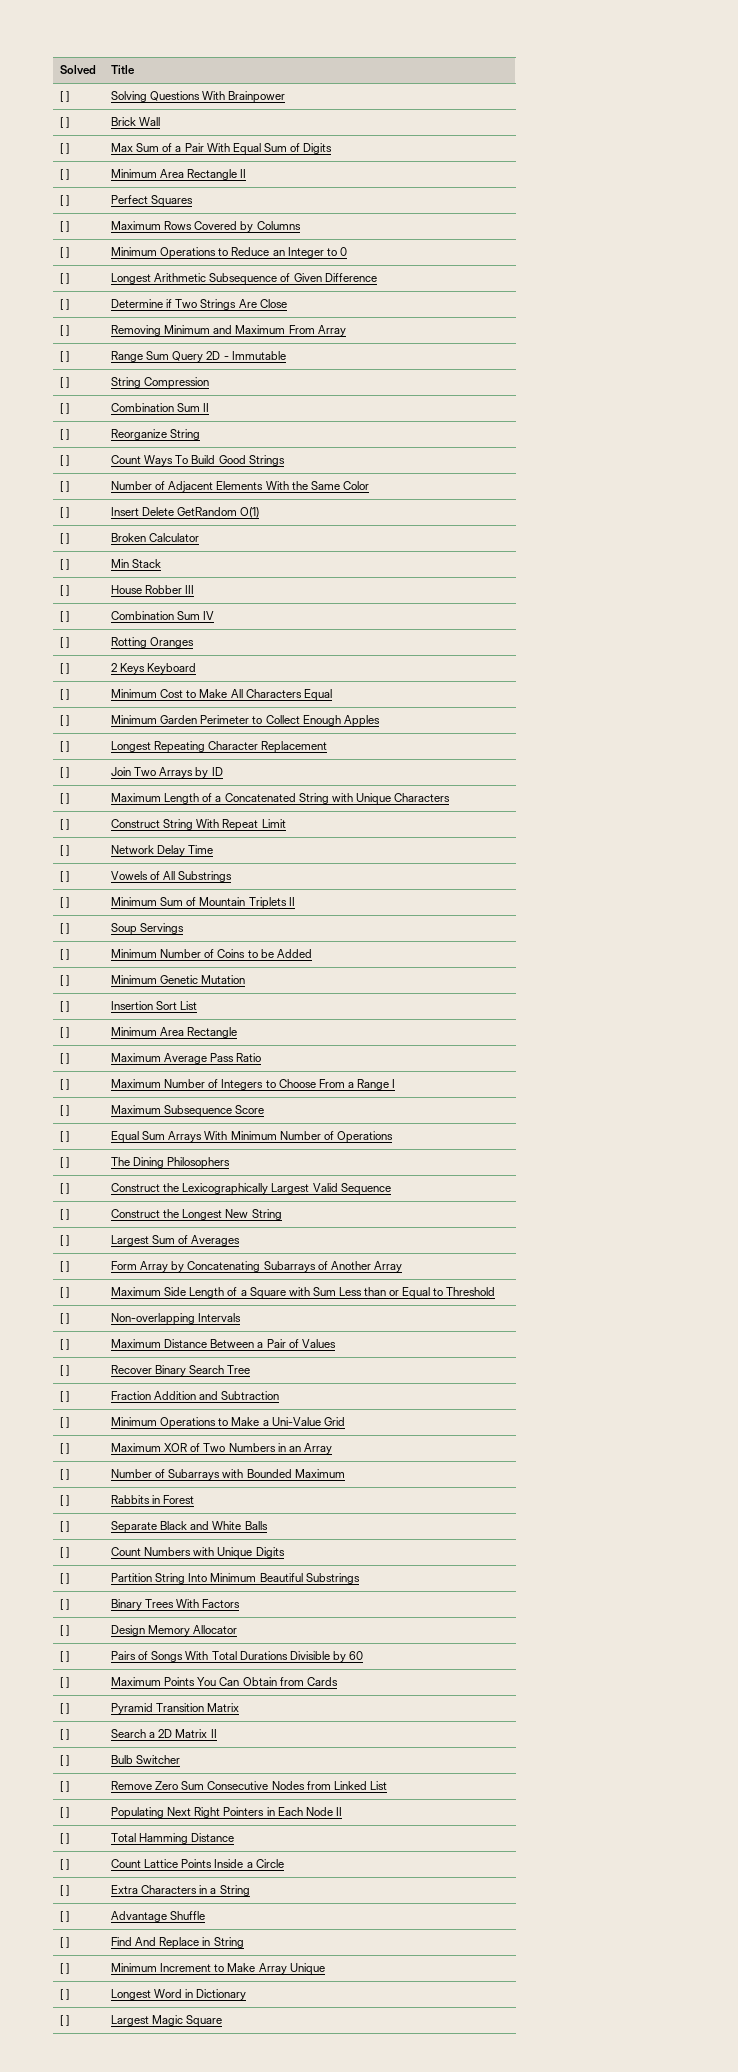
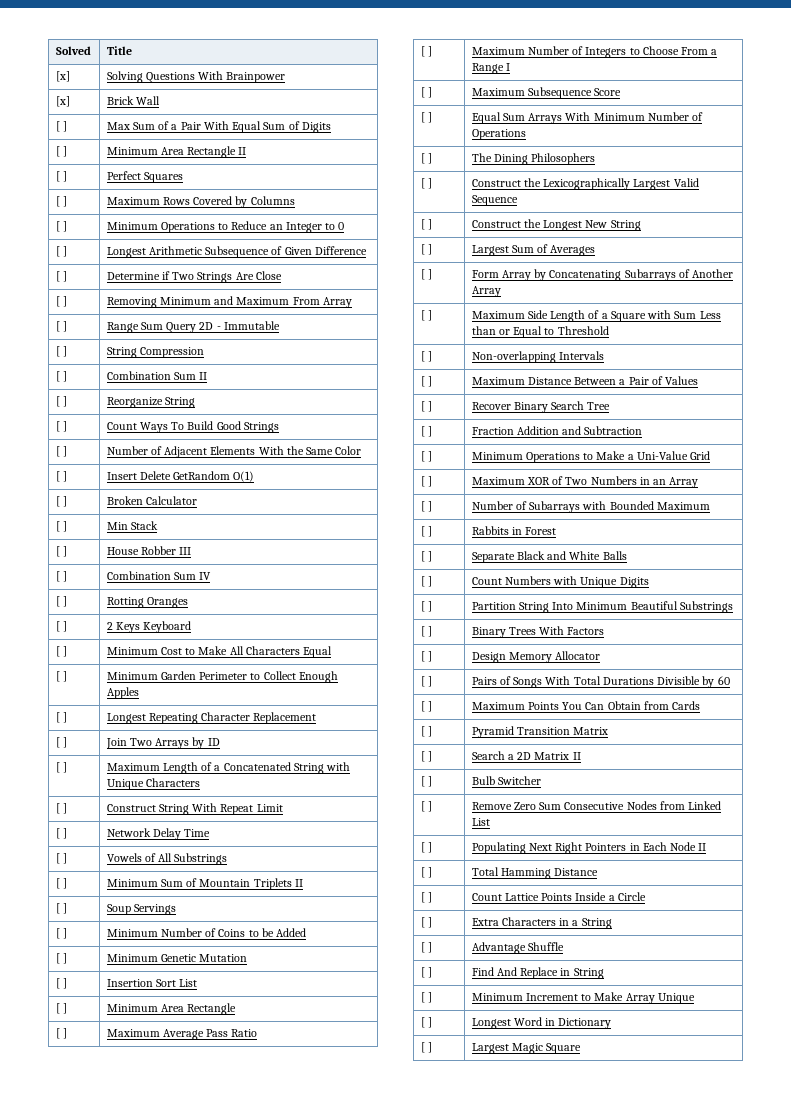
- [ ] | Solving Questions With Brainpower
+ [x] | Solving Questions With Brainpower
- [ ] | Brick Wall
+ [x] | Brick Wall

